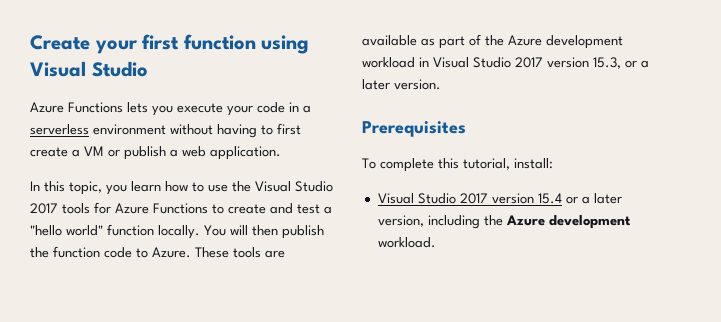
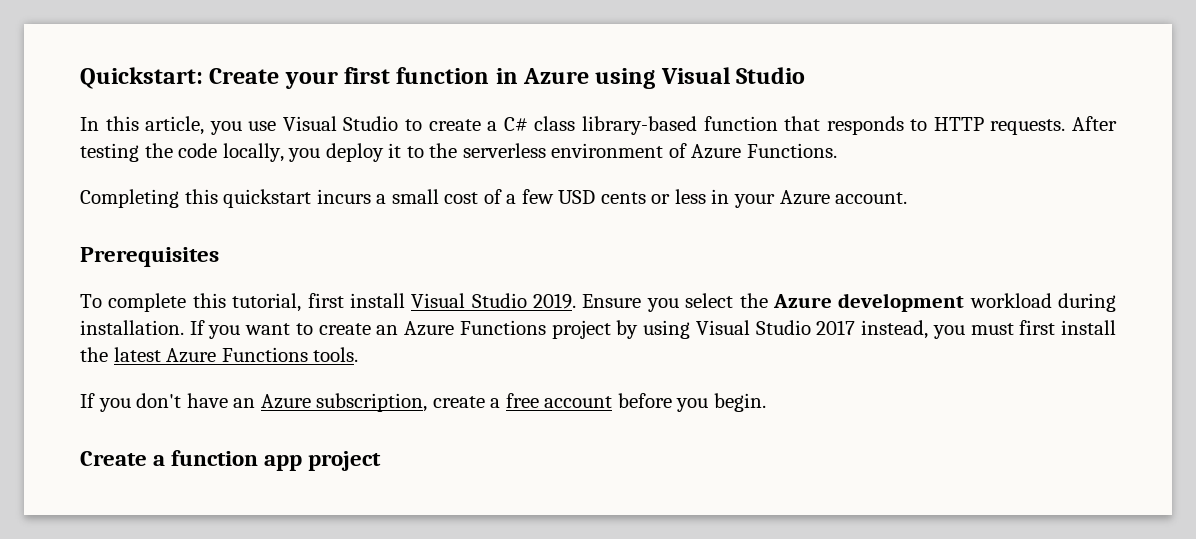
- Create your first function using Visual Studio
+ Quickstart: Create your first function in Azure using Visual Studio
- Azure Functions lets you execute your code in a serverless environment without having to first create a VM or publish a web application.
- In this topic, you learn how to use the Visual Studio 2017 tools for Azure Functions to create and test a "hello world" function locally. You will then publish the function code to Azure. These tools are available as part of the Azure development workload in Visual Studio 2017 version 15.3, or a later version.
+ In this article, you use Visual Studio to create a C# class library-based function that responds to HTTP requests. After testing the code locally, you deploy it to the serverless environment of Azure Functions.
+ Completing this quickstart incurs a small cost of a few USD cents or less in your Azure account.
- To complete this tutorial, install:
- Visual Studio 2017 version 15.4 or a later version, including the Azure development workload.
+ To complete this tutorial, first install Visual Studio 2019. Ensure you select the Azure development workload during installation. If you want to create an Azure Functions project by using Visual Studio 2017 instead, you must first install the latest Azure Functions tools.
+ If you don't have an Azure subscription, create a free account before you begin.
+ Create a function app project

